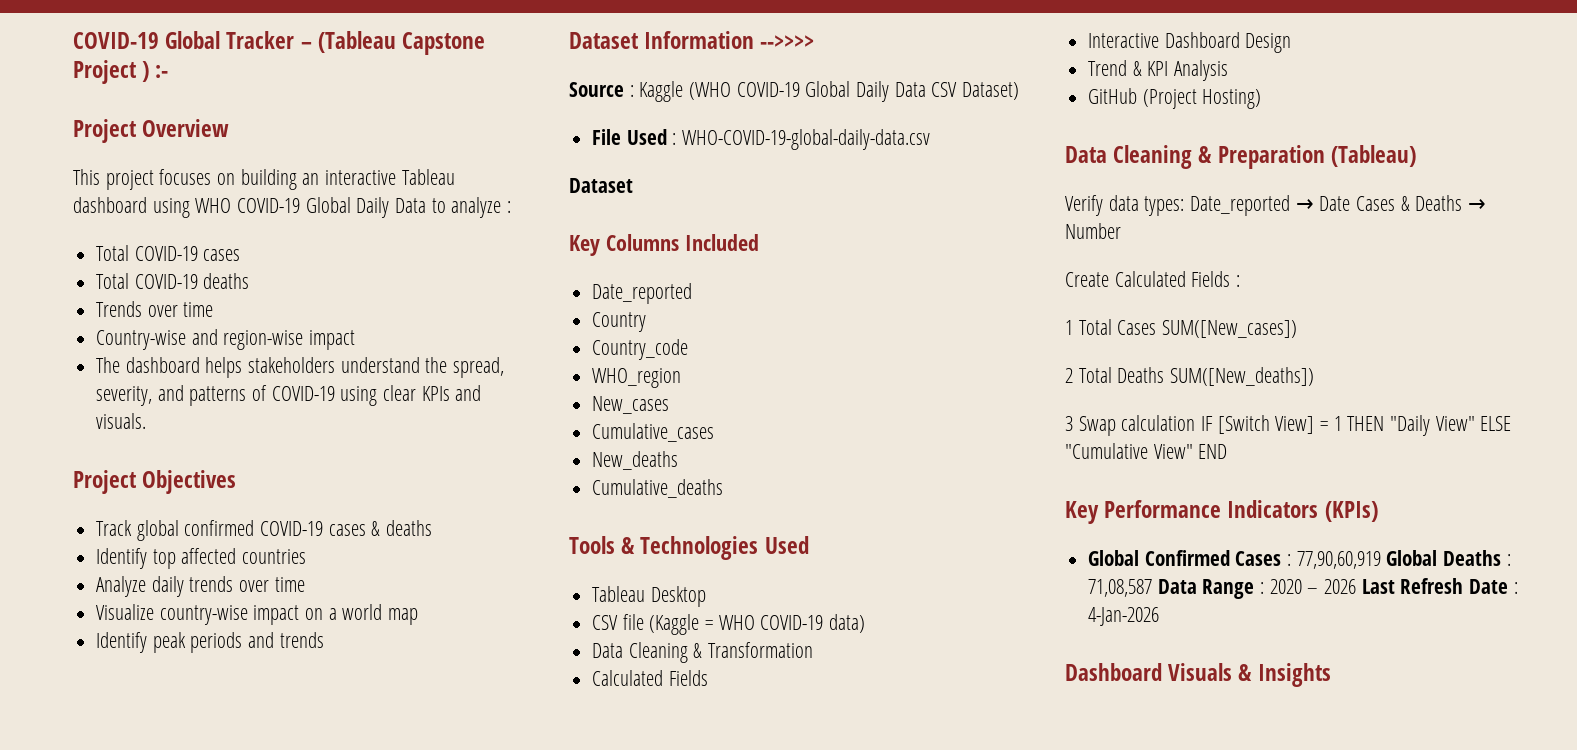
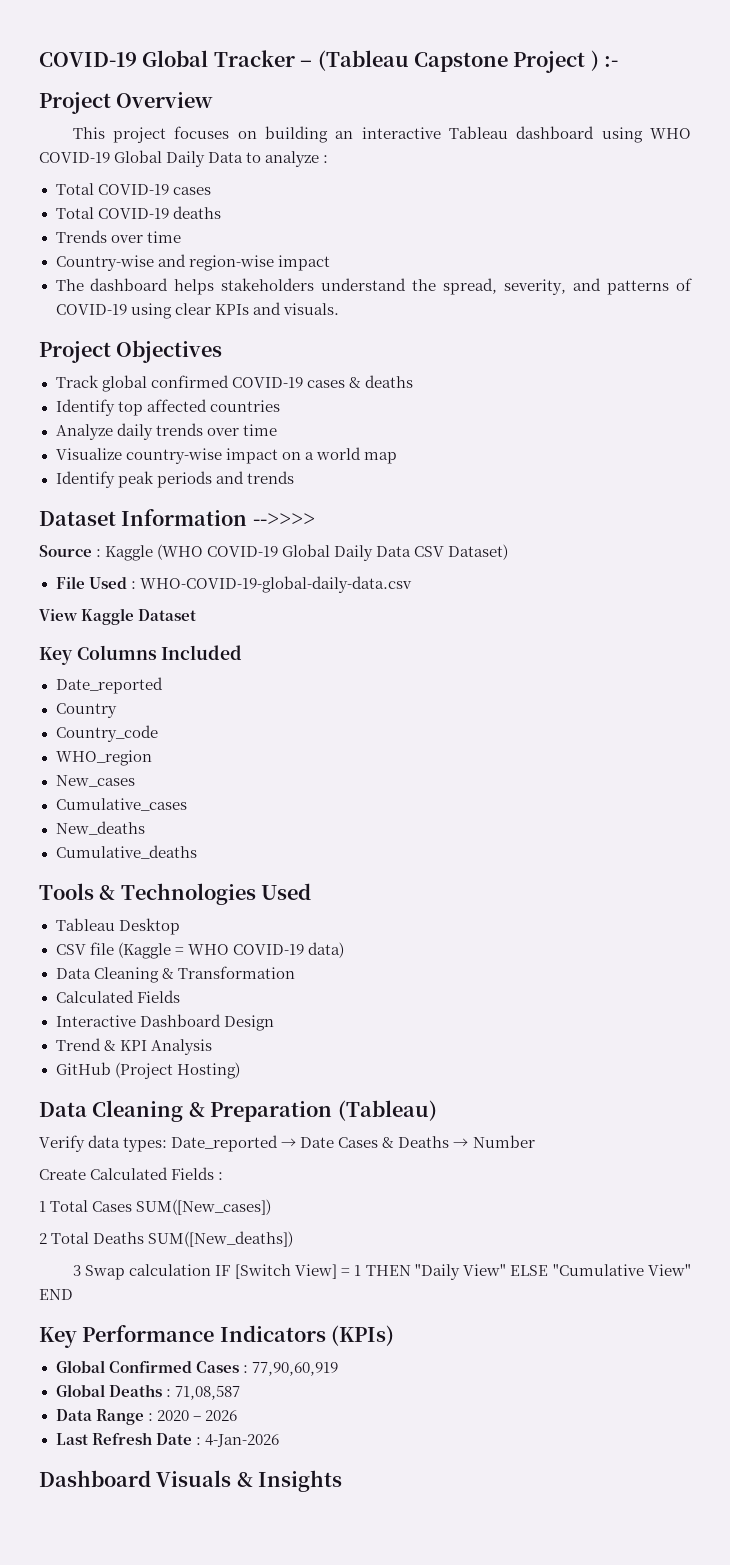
  File Used : WHO-COVID-19-global-daily-data.csv
- Dataset
+ View Kaggle Dataset
- Global Confirmed Cases : 77,90,60,919 Global Deaths : 71,08,587 Data Range : 2020 – 2026 Last Refresh Date : 4-Jan-2026
+ Global Confirmed Cases : 77,90,60,919
+ Global Deaths : 71,08,587
+ Data Range : 2020 – 2026
+ Last Refresh Date : 4-Jan-2026

